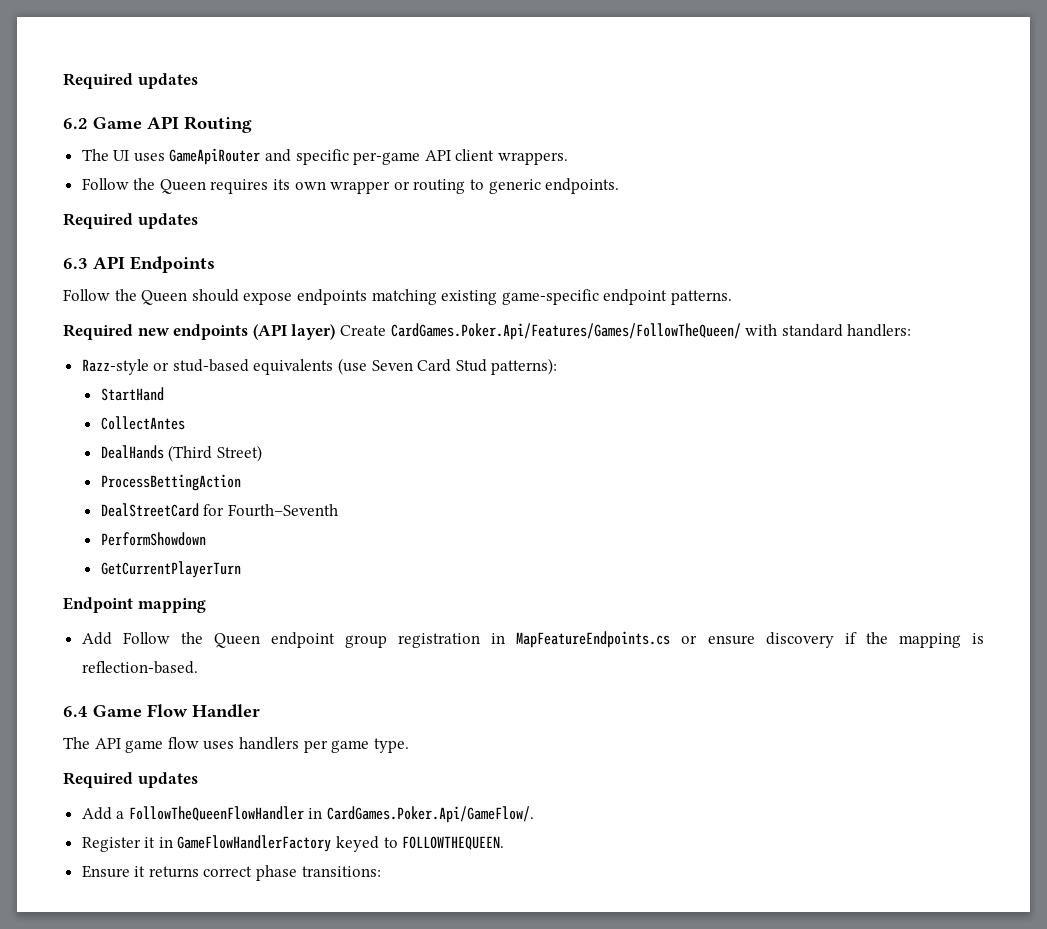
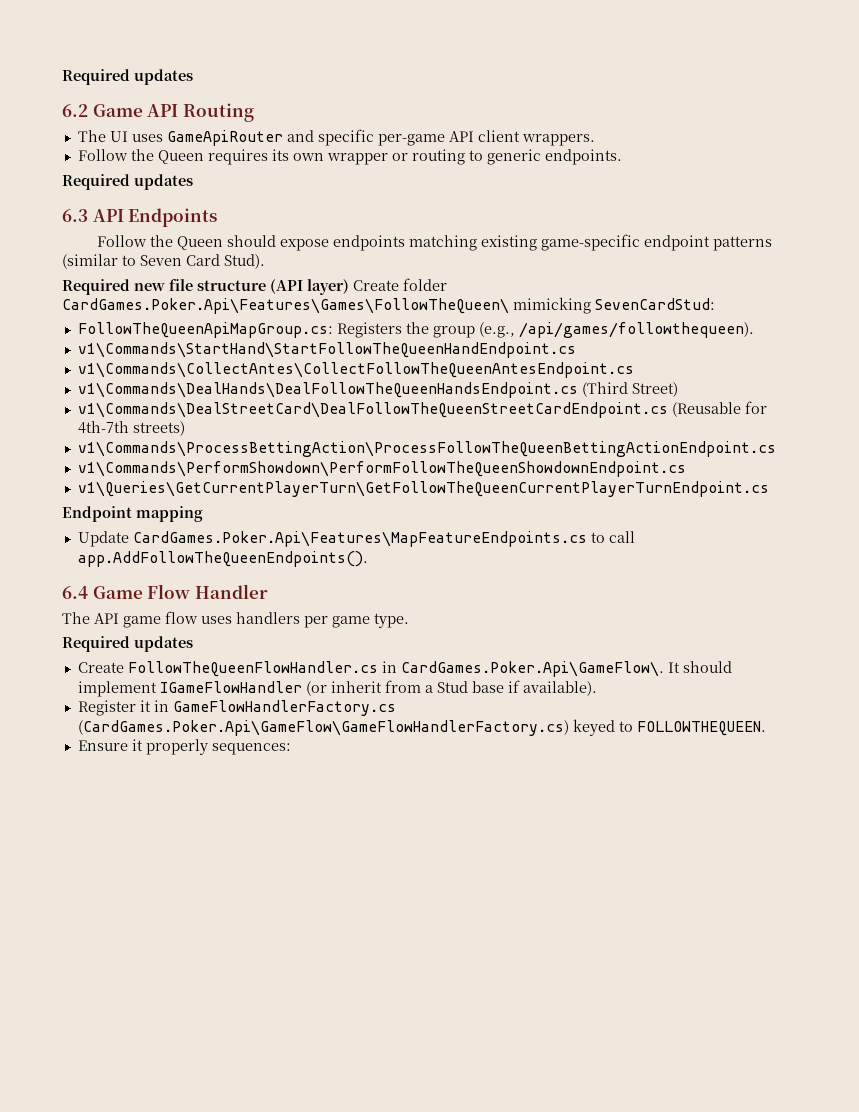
- Follow the Queen should expose endpoints matching existing game-specific endpoint patterns.
+ Follow the Queen should expose endpoints matching existing game-specific endpoint patterns (similar to Seven Card Stud).
- Required new endpoints (API layer) Create CardGames.Poker.Api/Features/Games/FollowTheQueen/ with standard handlers:
- Razz-style or stud-based equivalents (use Seven Card Stud patterns):
- StartHand
- CollectAntes
- DealHands (Third Street)
- ProcessBettingAction
- DealStreetCard for Fourth–Seventh
- PerformShowdown
- GetCurrentPlayerTurn
+ Required new file structure (API layer) Create folder CardGames.Poker.Api\Features\Games\FollowTheQueen\ mimicking SevenCardStud:
+ FollowTheQueenApiMapGroup.cs: Registers the group (e.g., /api/games/followthequeen).
+ v1\Commands\StartHand\StartFollowTheQueenHandEndpoint.cs
+ v1\Commands\CollectAntes\CollectFollowTheQueenAntesEndpoint.cs
+ v1\Commands\DealHands\DealFollowTheQueenHandsEndpoint.cs (Third Street)
+ v1\Commands\DealStreetCard\DealFollowTheQueenStreetCardEndpoint.cs (Reusable for 4th-7th streets)
+ v1\Commands\ProcessBettingAction\ProcessFollowTheQueenBettingActionEndpoint.cs
+ v1\Commands\PerformShowdown\PerformFollowTheQueenShowdownEndpoint.cs
+ v1\Queries\GetCurrentPlayerTurn\GetFollowTheQueenCurrentPlayerTurnEndpoint.cs
  Endpoint mapping
- Add Follow the Queen endpoint group registration in MapFeatureEndpoints.cs or ensure discovery if the mapping is reflection-based.
+ Update CardGames.Poker.Api\Features\MapFeatureEndpoints.cs to call app.AddFollowTheQueenEndpoints().
- Add a FollowTheQueenFlowHandler in CardGames.Poker.Api/GameFlow/.
+ Create FollowTheQueenFlowHandler.cs in CardGames.Poker.Api\GameFlow\. It should implement IGameFlowHandler (or inherit from a Stud base if available).
- Register it in GameFlowHandlerFactory keyed to FOLLOWTHEQUEEN.
+ Register it in GameFlowHandlerFactory.cs (CardGames.Poker.Api\GameFlow\GameFlowHandlerFactory.cs) keyed to FOLLOWTHEQUEEN.
- Ensure it returns correct phase transitions:
+ Ensure it properly sequences:

